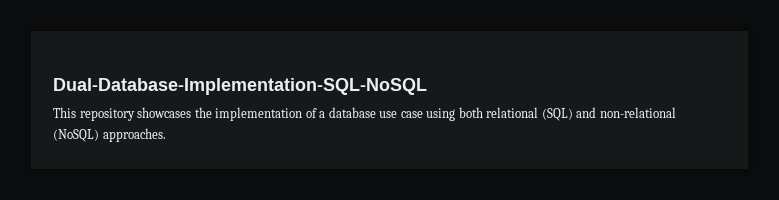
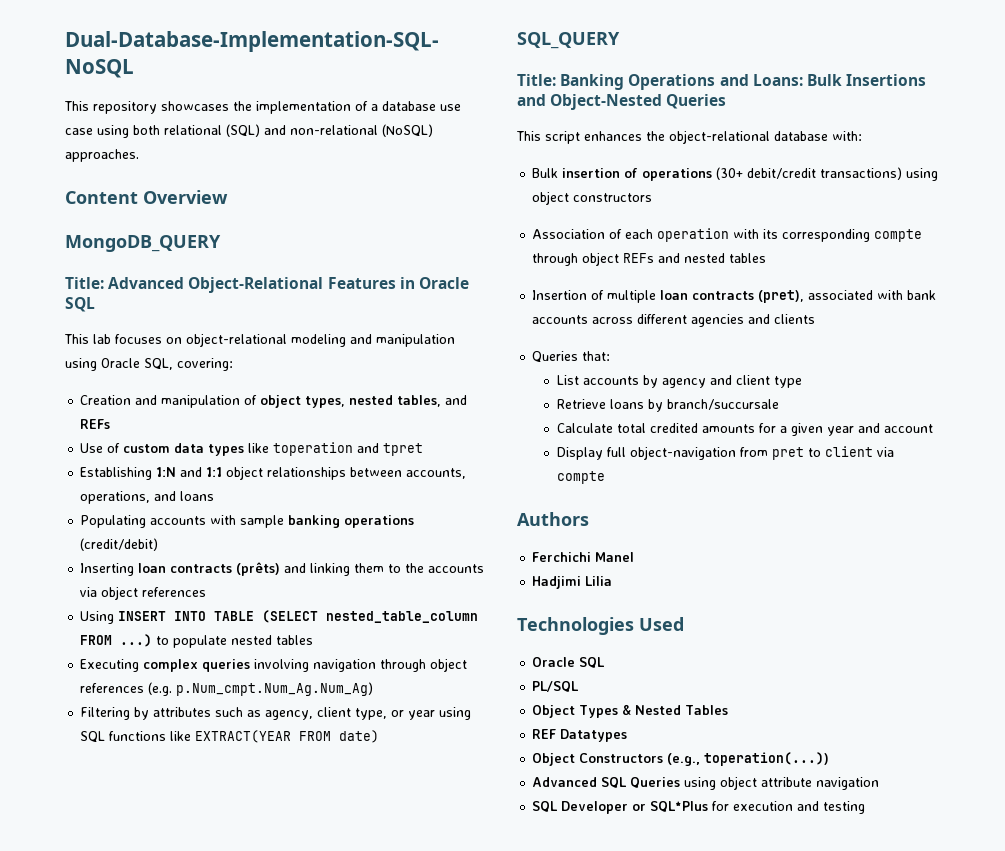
+ Content Overview
+ MongoDB_QUERY
+ Title: Advanced Object-Relational Features in Oracle SQL
+ This lab focuses on object-relational modeling and manipulation using Oracle SQL, covering:
+ Creation and manipulation of object types, nested tables, and REFs
+ Use of custom data types like toperation and tpret
+ Establishing 1:N and 1:1 object relationships between accounts, operations, and loans
+ Populating accounts with sample banking operations (credit/debit)
+ Inserting loan contracts (prêts) and linking them to the accounts via object references
+ Using INSERT INTO TABLE (SELECT nested_table_column FROM ...) to populate nested tables
+ Executing complex queries involving navigation through object references (e.g. p.Num_cmpt.Num_Ag.Num_Ag)
+ Filtering by attributes such as agency, client type, or year using SQL functions like EXTRACT(YEAR FROM date)
+ SQL_QUERY
+ Title: Banking Operations and Loans: Bulk Insertions and Object-Nested Queries
+ This script enhances the object-relational database with:
+ Bulk insertion of operations (30+ debit/credit transactions) using object constructors
+ Association of each operation with its corresponding compte through object REFs and nested tables
+ Insertion of multiple loan contracts (pret), associated with bank accounts across different agencies and clients
+ Queries that:
+ List accounts by agency and client type
+ Retrieve loans by branch/succursale
+ Calculate total credited amounts for a given year and account
+ Display full object-navigation from pret to client via compte
+ Authors
+ Ferchichi Manel
+ Hadjimi Lilia
+ Technologies Used
+ Oracle SQL
+ PL/SQL
+ Object Types & Nested Tables
+ REF Datatypes
+ Object Constructors (e.g., toperation(...))
+ Advanced SQL Queries using object attribute navigation
+ SQL Developer or SQL*Plus for execution and testing

